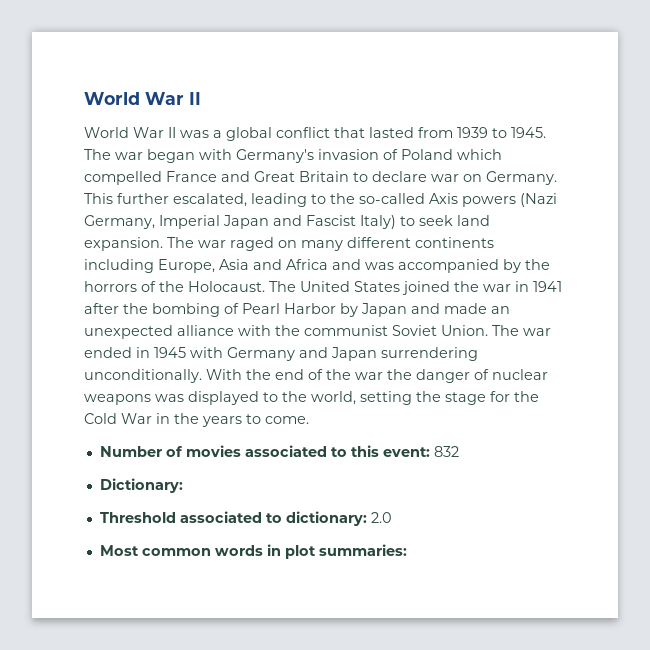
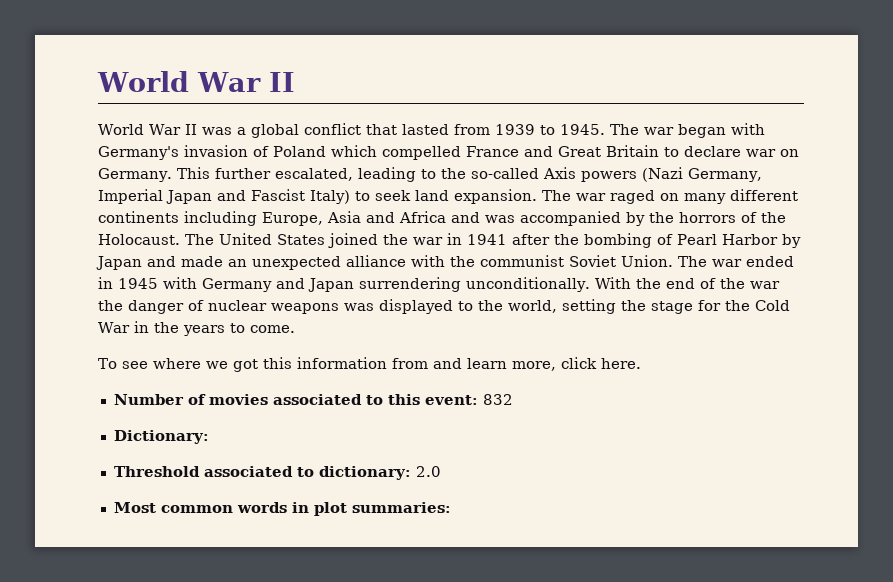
+ To see where we got this information from and learn more, click here.

